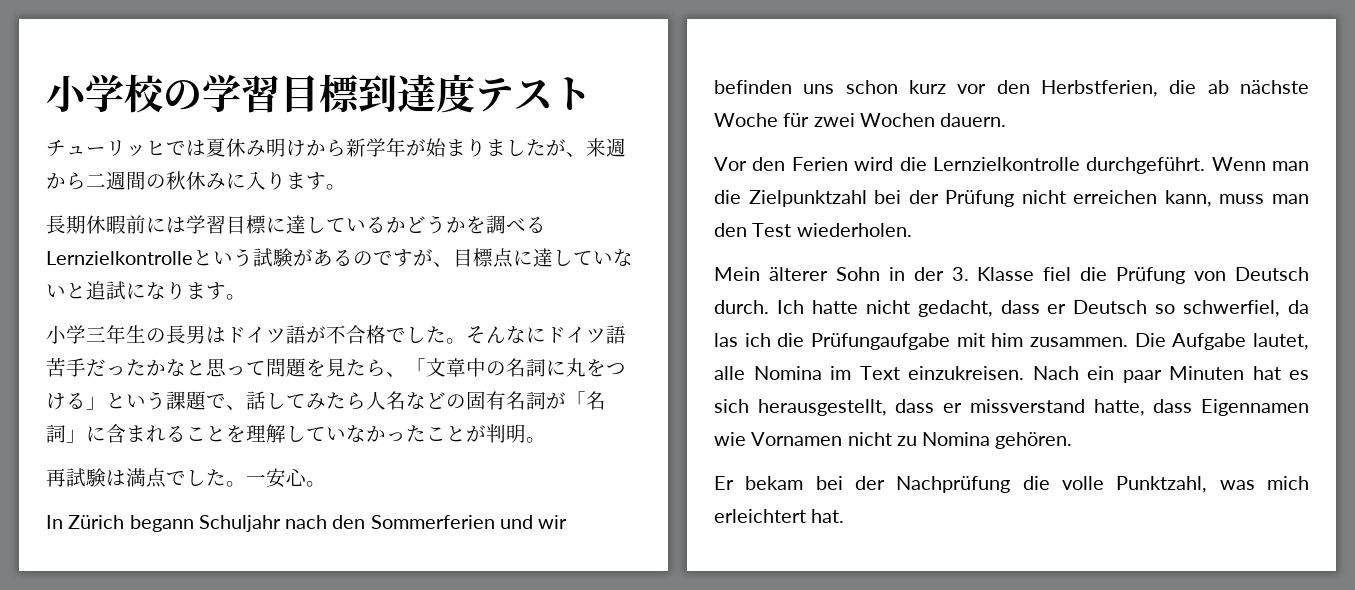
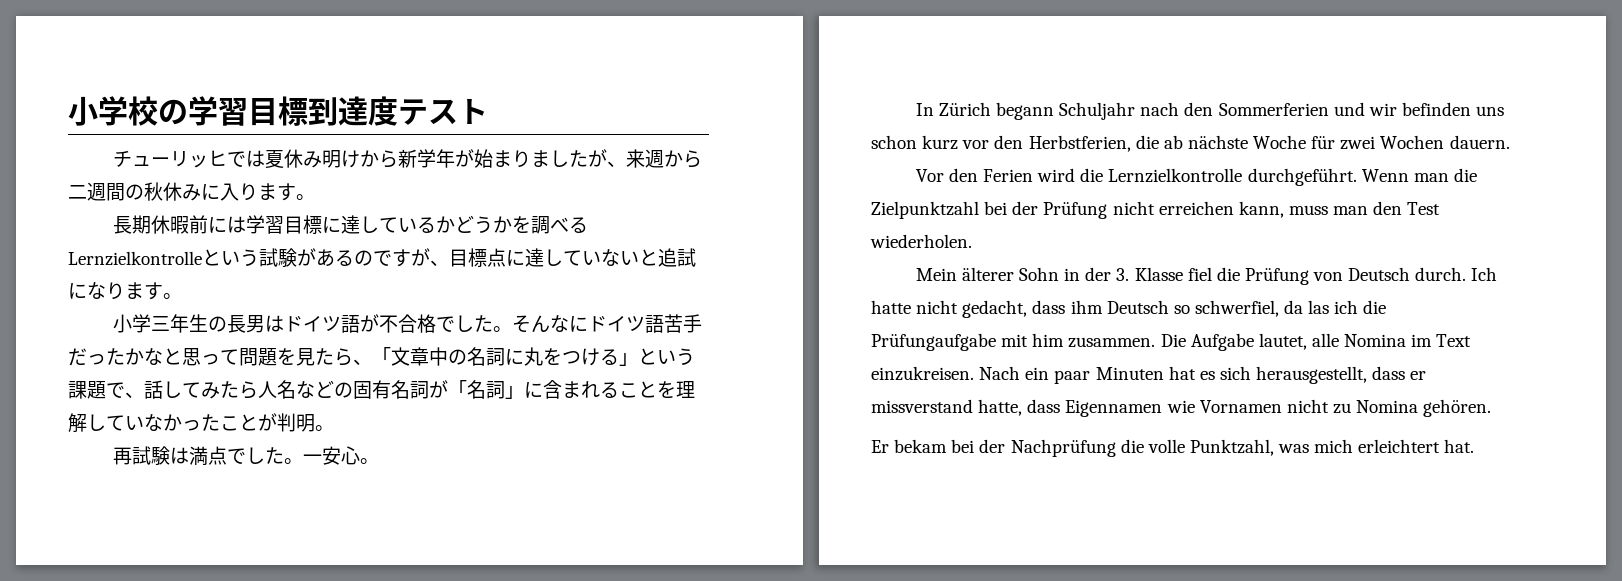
- Ich hatte nicht gedacht, dass er Deutsch so schwerfiel, da las ich die Prüfungaufgabe mit him zusammen.
+ Ich hatte nicht gedacht, dass ihm Deutsch so schwerfiel, da las ich die Prüfungaufgabe mit him zusammen.

